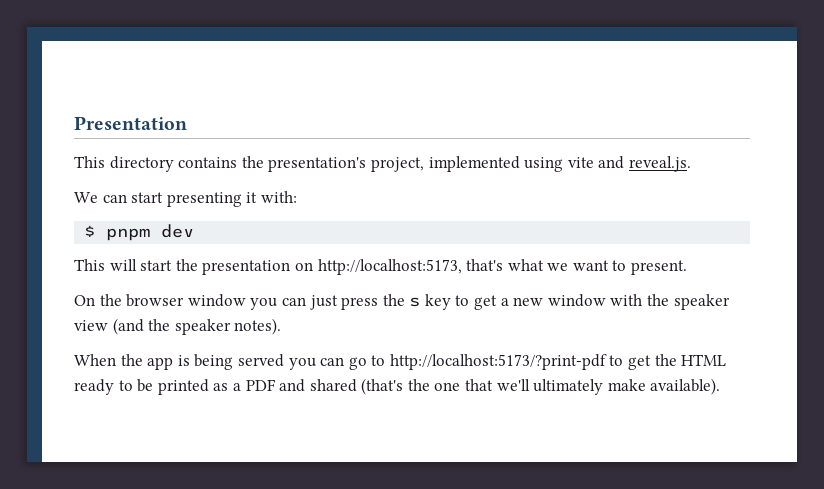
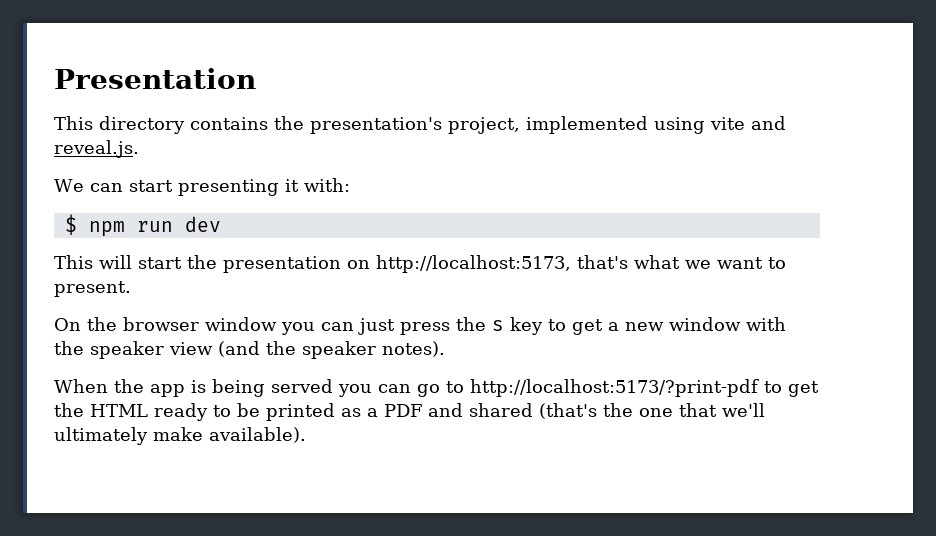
- $ pnpm dev
+ $ npm run dev

